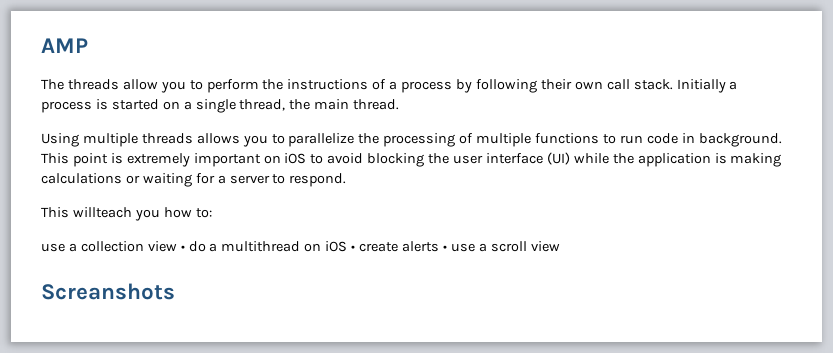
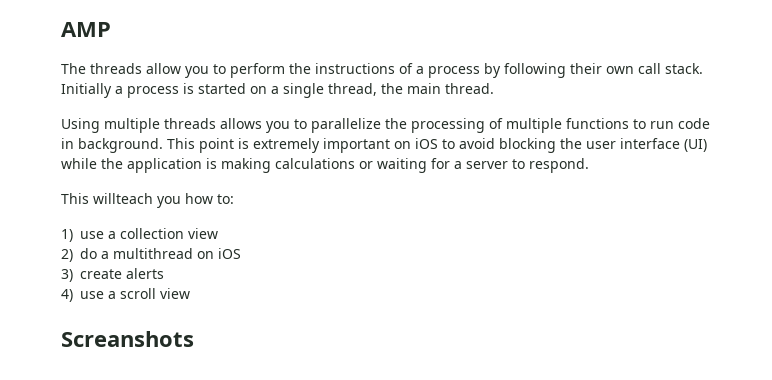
- use a collection view • do a multithread on iOS • create alerts • use a scroll view
+ 1) use a collection view
+ 2) do a multithread on iOS
+ 3) create alerts
+ 4) use a scroll view

